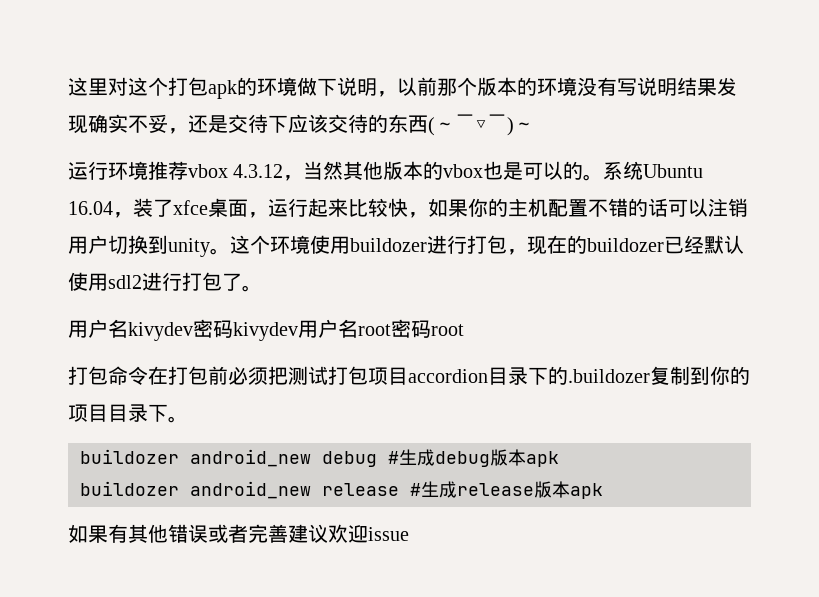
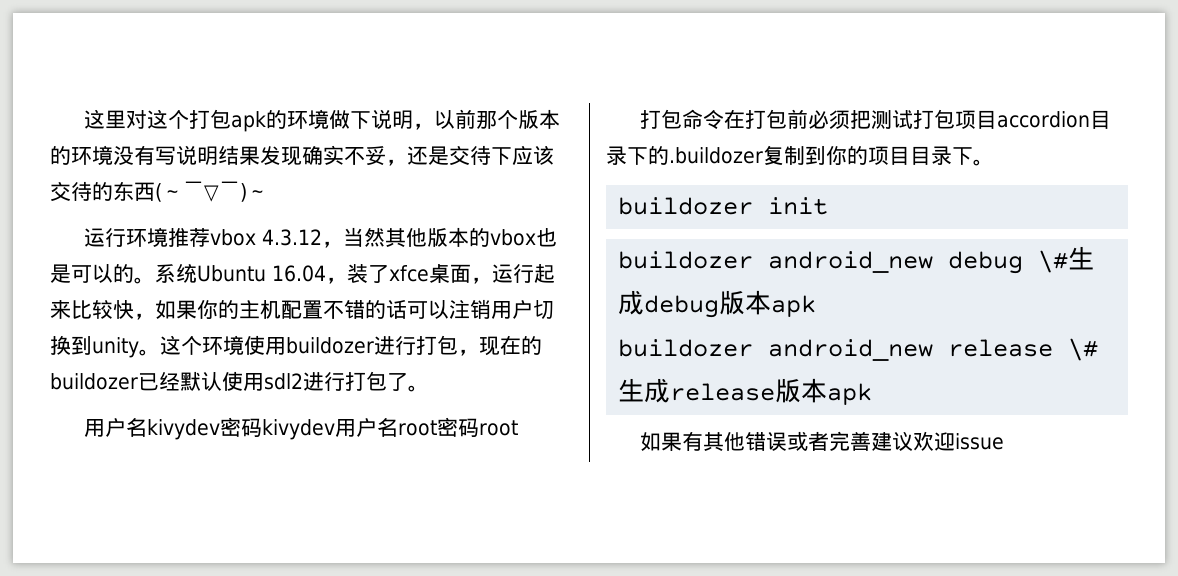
+ buildozer init
- buildozer android_new debug #生成debug版本apk
+ buildozer android_new debug \#生成debug版本apk
- buildozer android_new release #生成release版本apk
+ buildozer android_new release \#生成release版本apk

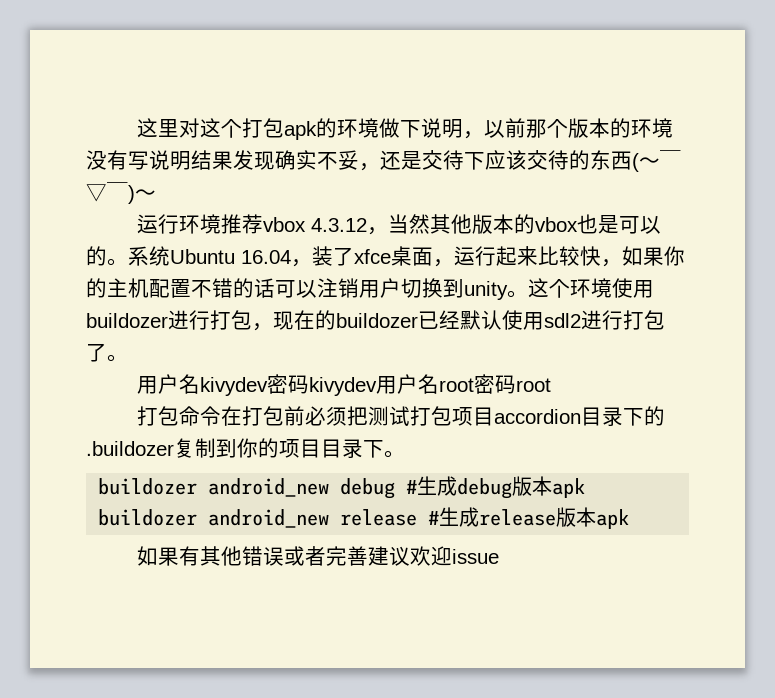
- buildozer init
- buildozer android_new debug \#生成debug版本apk
+ buildozer android_new debug #生成debug版本apk
- buildozer android_new release \#生成release版本apk
+ buildozer android_new release #生成release版本apk

